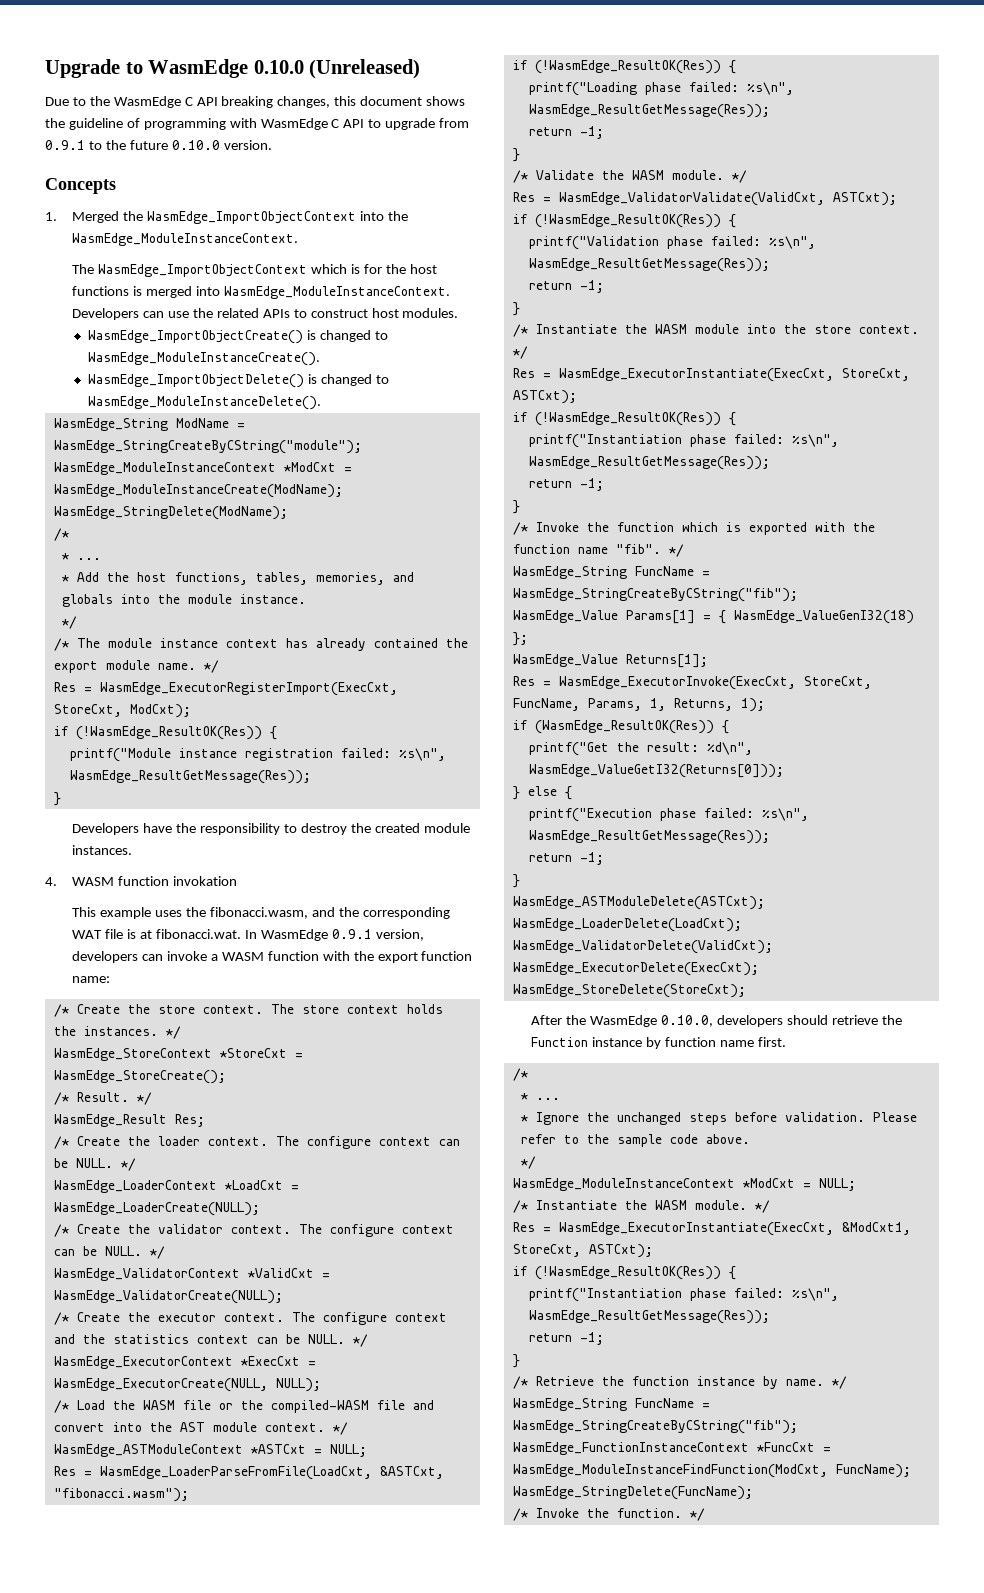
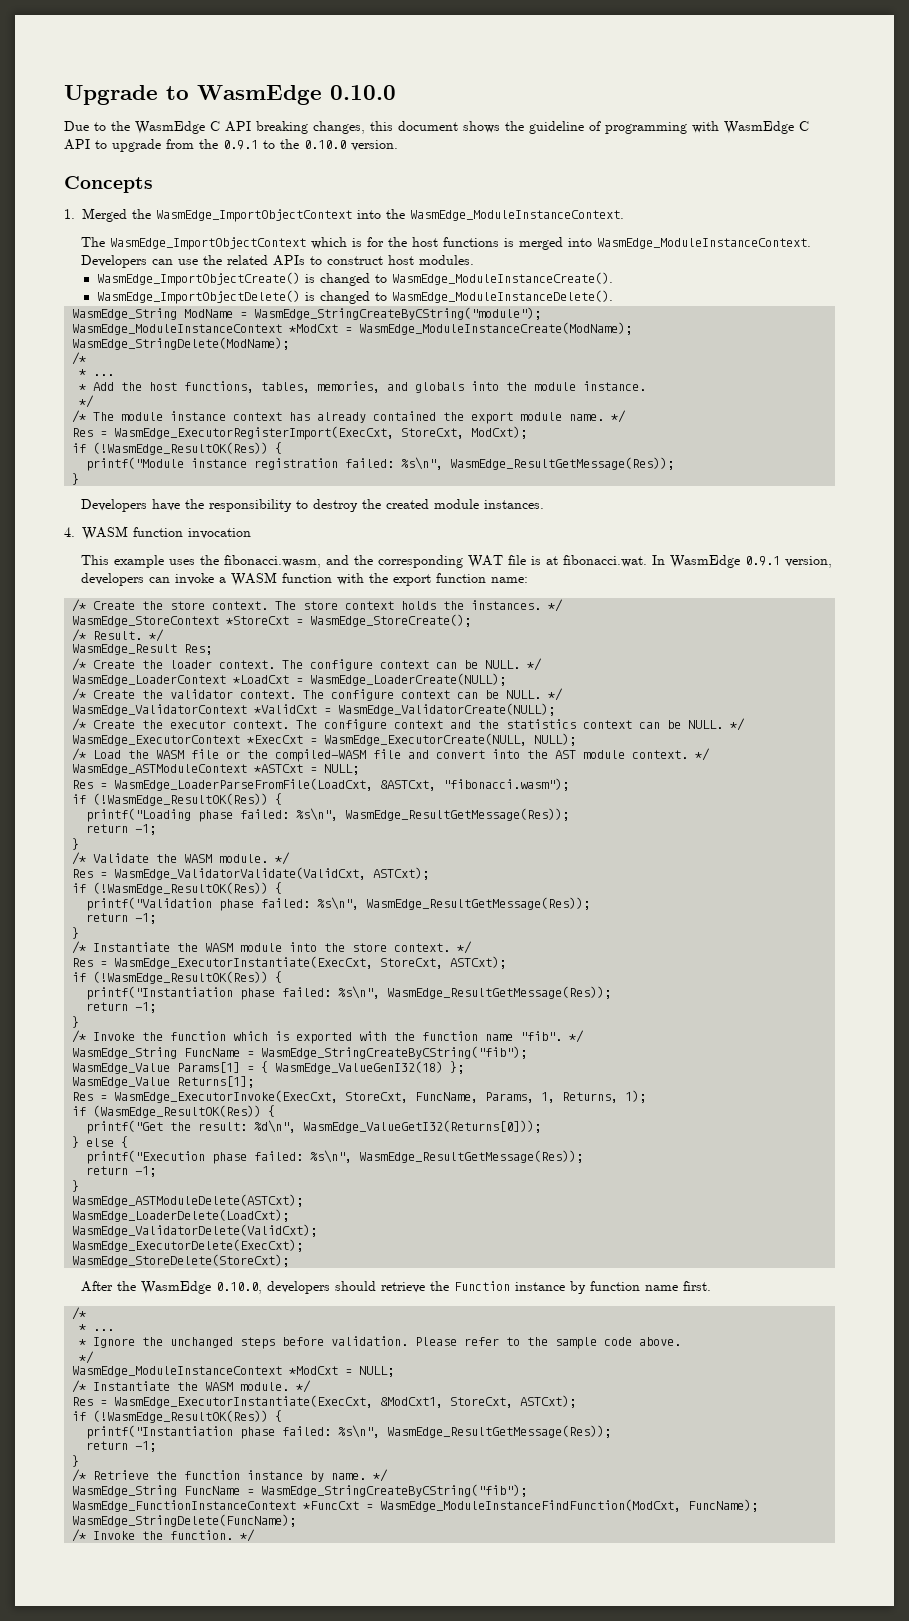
- Upgrade to WasmEdge 0.10.0 (Unreleased)
+ Upgrade to WasmEdge 0.10.0
- Due to the WasmEdge C API breaking changes, this document shows the guideline of programming with WasmEdge C API to upgrade from 0.9.1 to the future 0.10.0 version.
+ Due to the WasmEdge C API breaking changes, this document shows the guideline of programming with WasmEdge C API to upgrade from the 0.9.1 to the 0.10.0 version.
- 4. WASM function invokation
+ 4. WASM function invocation

